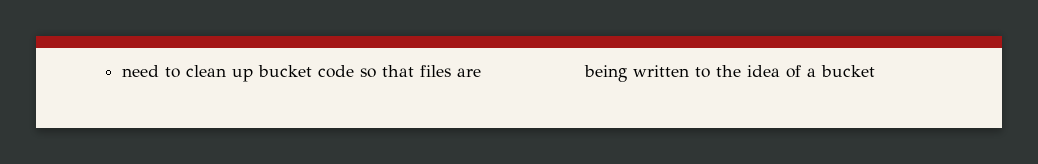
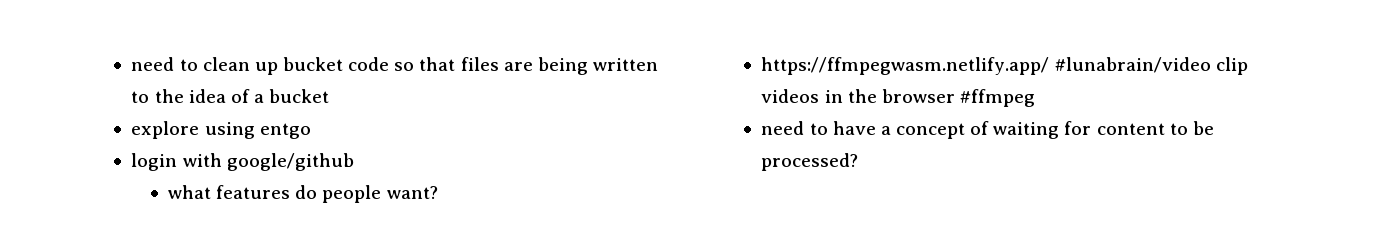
+ explore using entgo
+ login with google/github
+ what features do people want?
+ https://ffmpegwasm.netlify.app/ #lunabrain/video clip videos in the browser #ffmpeg
+ need to have a concept of waiting for content to be processed?

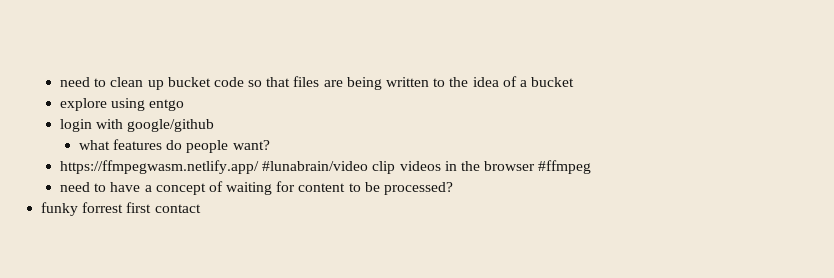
+ funky forrest first contact

